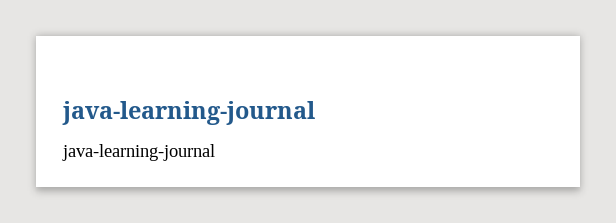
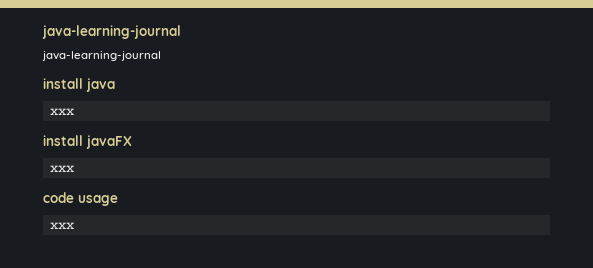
+ install java
+ xxx
+ install javaFX
+ xxx
+ code usage
+ xxx

